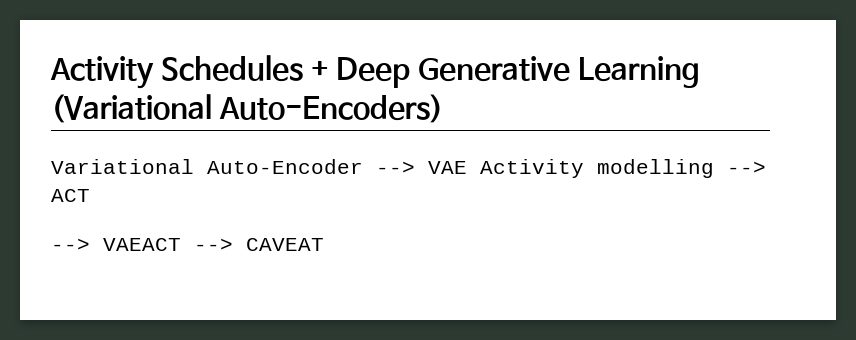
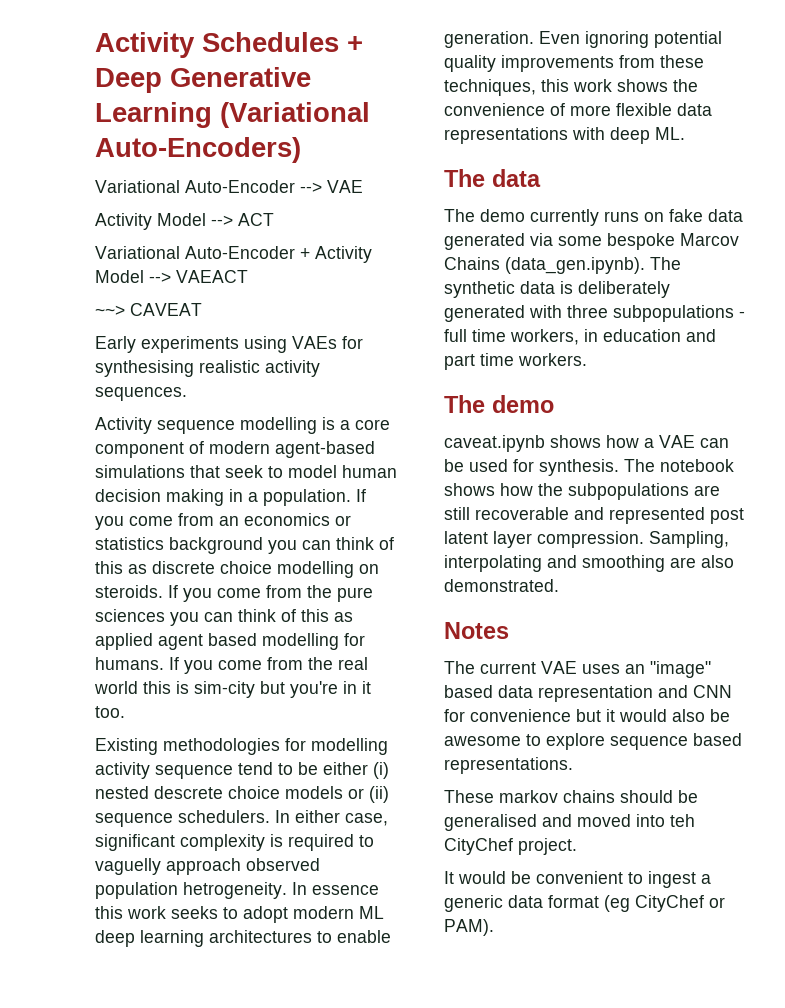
- Variational Auto-Encoder --> VAE Activity modelling --> ACT
+ Variational Auto-Encoder --> VAE
+ Activity Model --> ACT
- --> VAEACT --> CAVEAT
+ Variational Auto-Encoder + Activity Model --> VAEACT
+ ~~> CAVEAT
+ Early experiments using VAEs for synthesising realistic activity sequences.
+ Activity sequence modelling is a core component of modern agent-based simulations that seek to model human decision making in a population. If you come from an economics or statistics background you can think of this as discrete choice modelling on steroids. If you come from the pure sciences you can think of this as applied agent based modelling for humans. If you come from the real world this is sim-city but you're in it too.
+ Existing methodologies for modelling activity sequence tend to be either (i) nested descrete choice models or (ii) sequence schedulers. In either case, significant complexity is required to vaguelly approach observed population hetrogeneity. In essence this work seeks to adopt modern ML deep learning architectures to enable generation. Even ignoring potential quality improvements from these techniques, this work shows the convenience of more flexible data representations with deep ML.
+ The data
+ The demo currently runs on fake data generated via some bespoke Marcov Chains (data_gen.ipynb). The synthetic data is deliberately generated with three subpopulations - full time workers, in education and part time workers.
+ The demo
+ caveat.ipynb shows how a VAE can be used for synthesis. The notebook shows how the subpopulations are still recoverable and represented post latent layer compression. Sampling, interpolating and smoothing are also demonstrated.
+ Notes
+ The current VAE uses an "image" based data representation and CNN for convenience but it would also be awesome to explore sequence based representations.
+ These markov chains should be generalised and moved into teh CityChef project.
+ It would be convenient to ingest a generic data format (eg CityChef or PAM).

